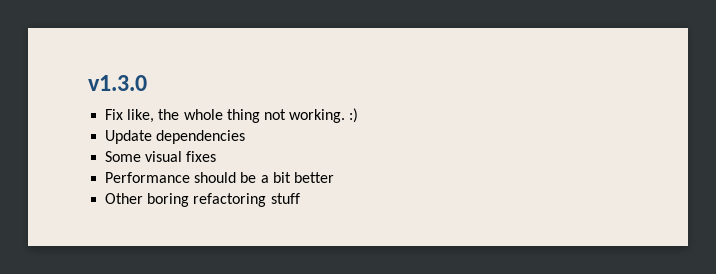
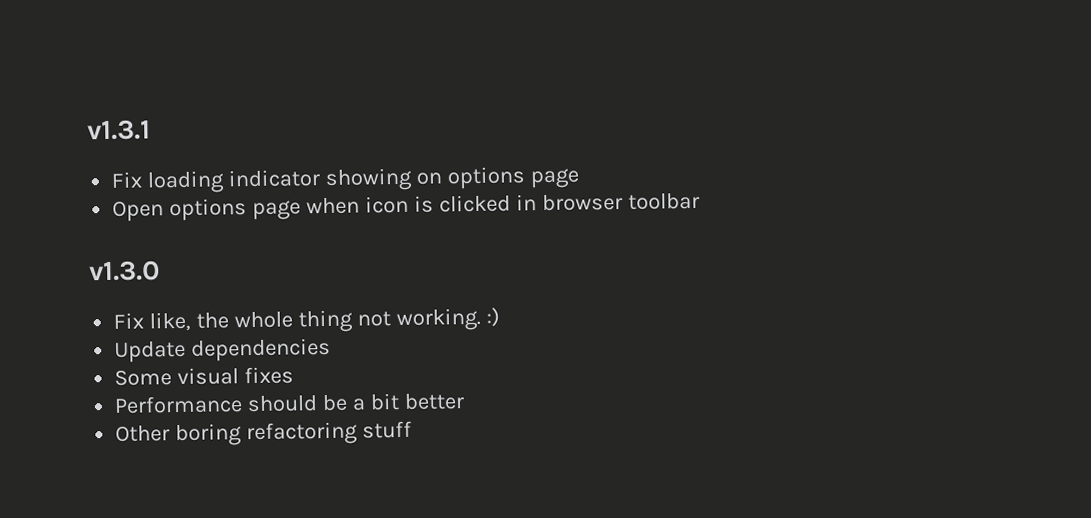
+ v1.3.1
+ Fix loading indicator showing on options page
+ Open options page when icon is clicked in browser toolbar

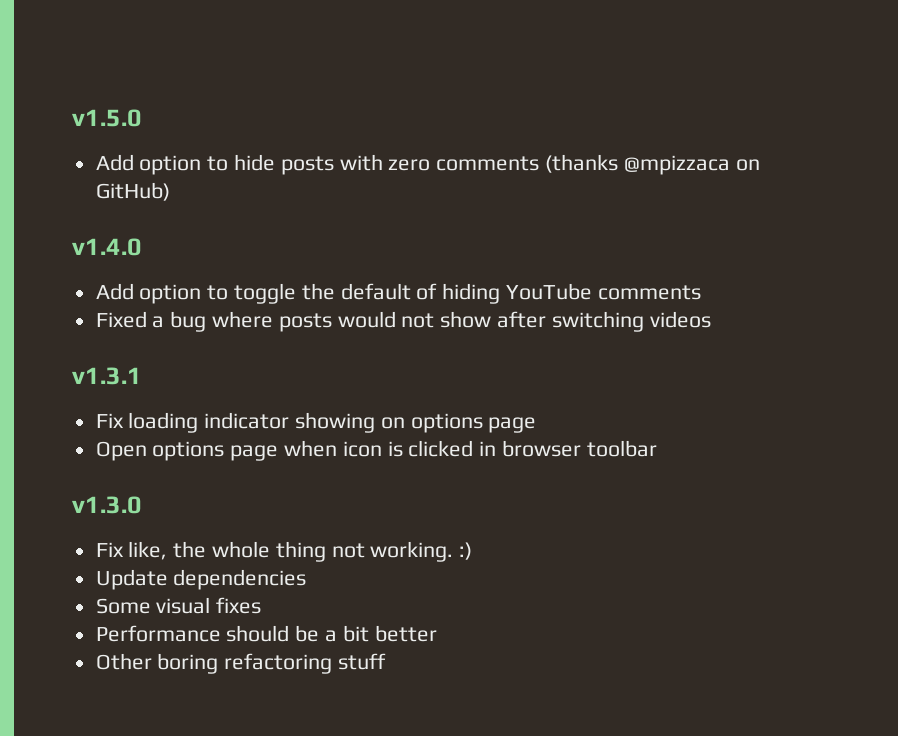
+ v1.5.0
+ Add option to hide posts with zero comments (thanks @mpizzaca on GitHub)
+ v1.4.0
+ Add option to toggle the default of hiding YouTube comments
+ Fixed a bug where posts would not show after switching videos

